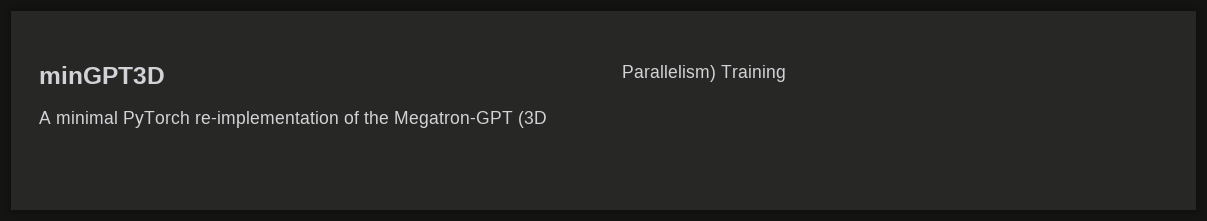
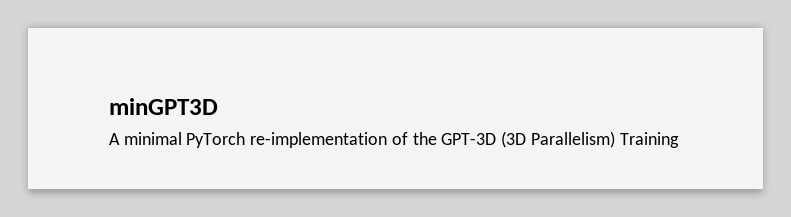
- A minimal PyTorch re-implementation of the Megatron-GPT (3D Parallelism) Training
+ A minimal PyTorch re-implementation of the GPT-3D (3D Parallelism) Training

